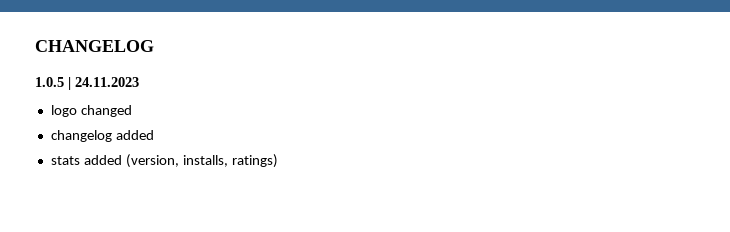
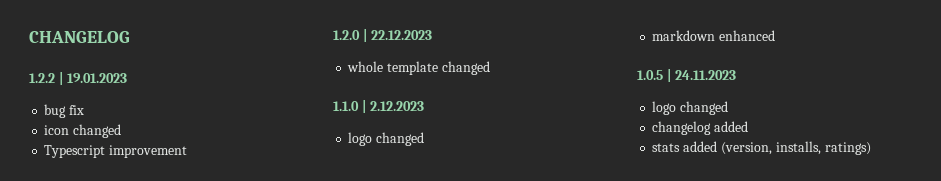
+ 1.2.2 | 19.01.2023
+ bug fix
+ icon changed
+ Typescript improvement
+ 1.2.0 | 22.12.2023
+ whole template changed
+ 1.1.0 | 2.12.2023
+ logo changed
+ markdown enhanced

